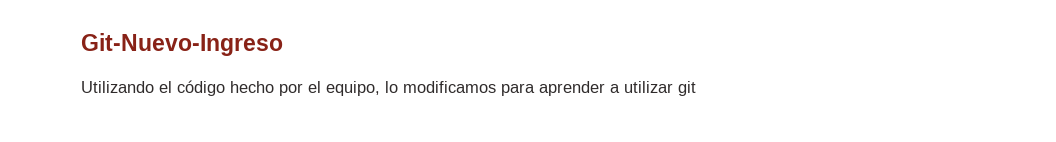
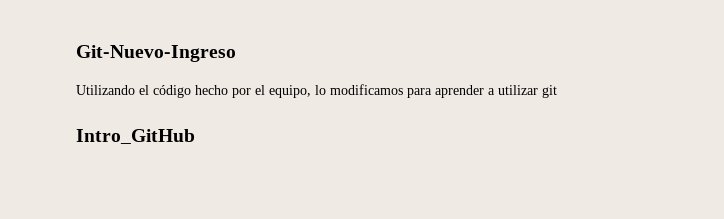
+ Intro_GitHub

